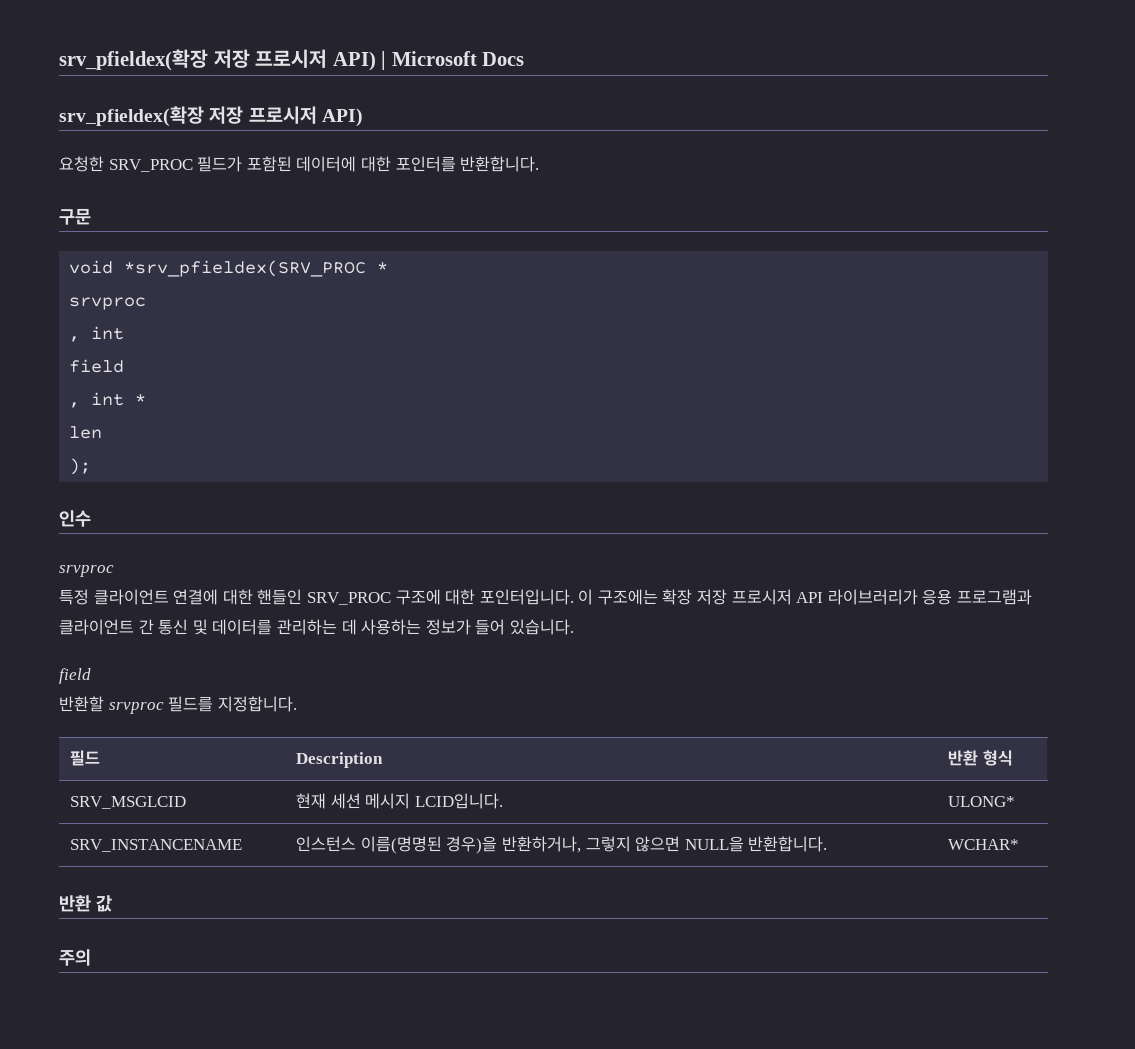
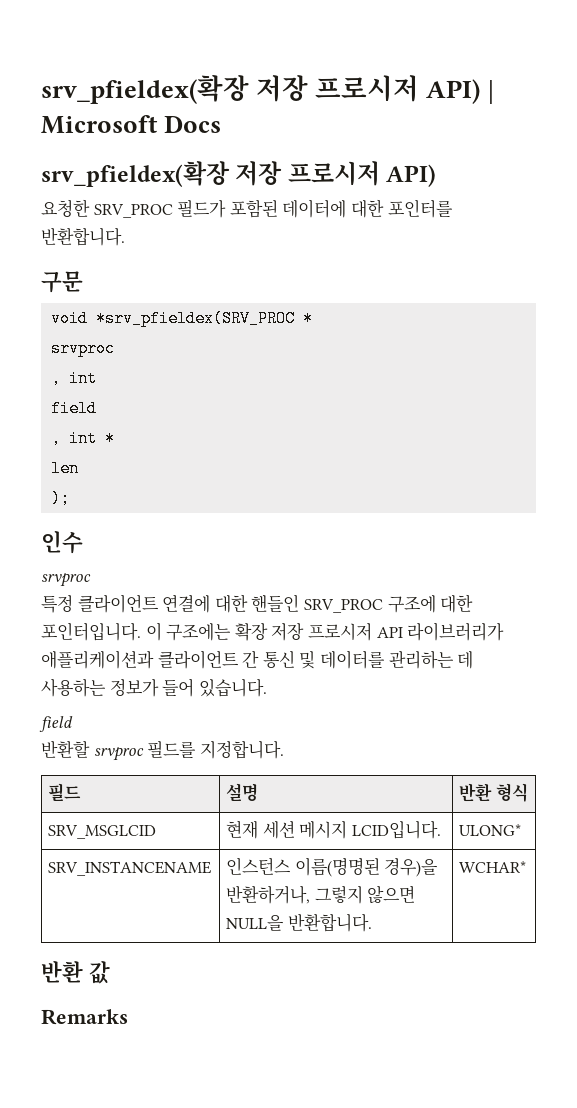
- 이 구조에는 확장 저장 프로시저 API 라이브러리가 응용 프로그램과 클라이언트 간 통신 및 데이터를 관리하는 데 사용하는 정보가 들어 있습니다.
+ 이 구조에는 확장 저장 프로시저 API 라이브러리가 애플리케이션과 클라이언트 간 통신 및 데이터를 관리하는 데 사용하는 정보가 들어 있습니다.
- 필드 | Description | 반환 형식
+ 필드 | 설명 | 반환 형식
- 주의
+ Remarks

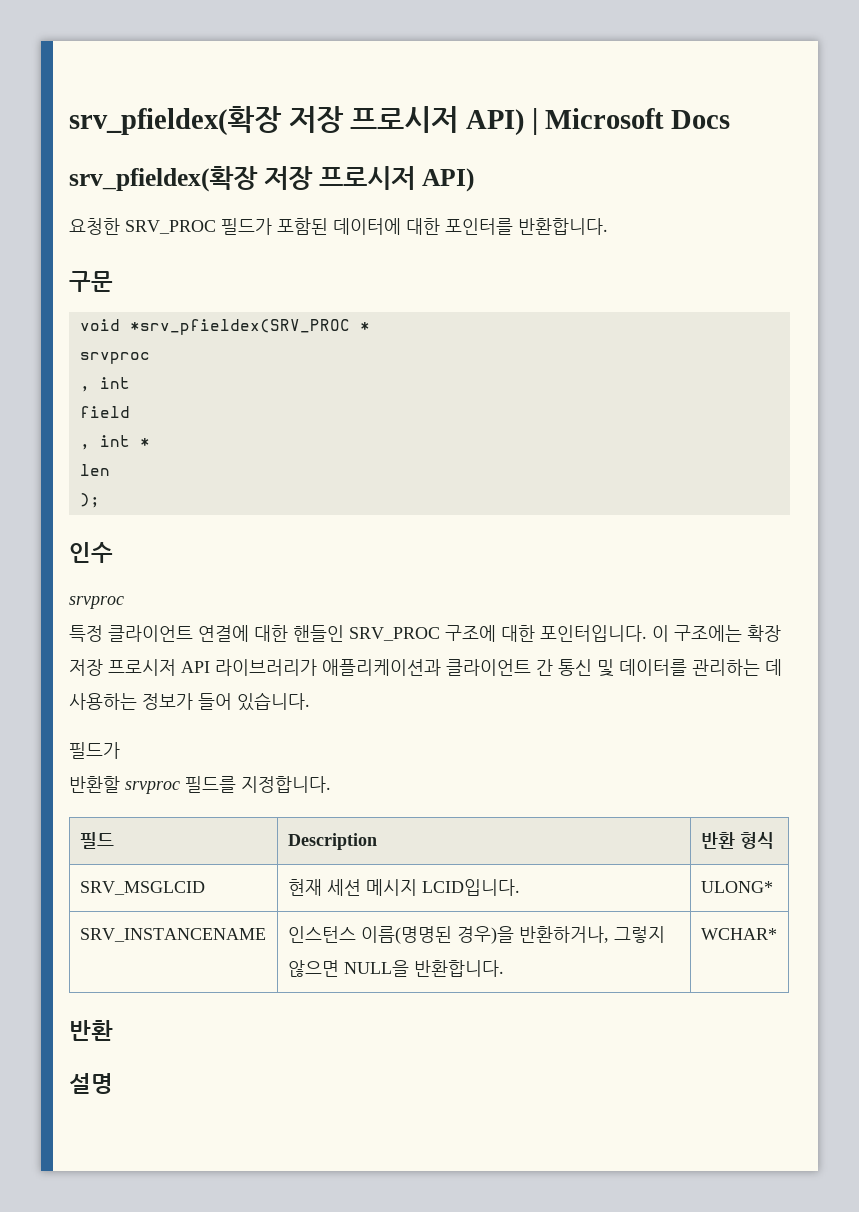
  이 구조에는 확장 저장 프로시저 API 라이브러리가 애플리케이션과 클라이언트 간 통신 및 데이터를 관리하는 데 사용하는 정보가 들어 있습니다.
- field
+ 필드가
- 필드 | 설명 | 반환 형식
+ 필드 | Description | 반환 형식
  SRV_INSTANCENAME | 인스턴스 이름(명명된 경우)을 반환하거나, 그렇지 않으면 NULL을 반환합니다. | WCHAR*
- 반환 값
- Remarks
+ 반환
+ 설명

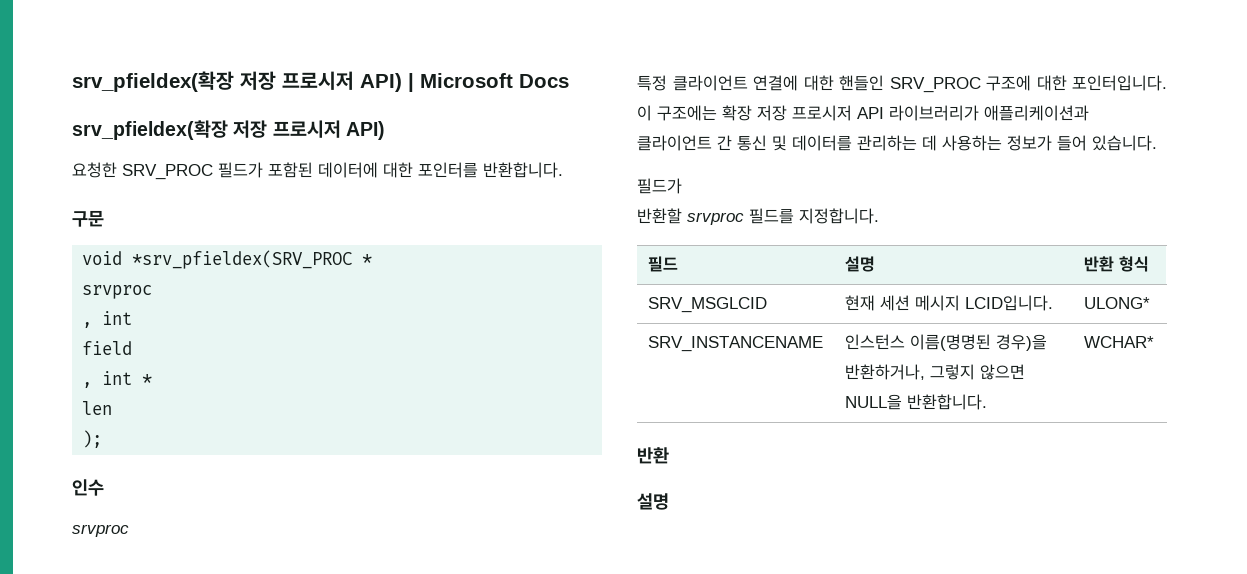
- 필드 | Description | 반환 형식
+ 필드 | 설명 | 반환 형식

